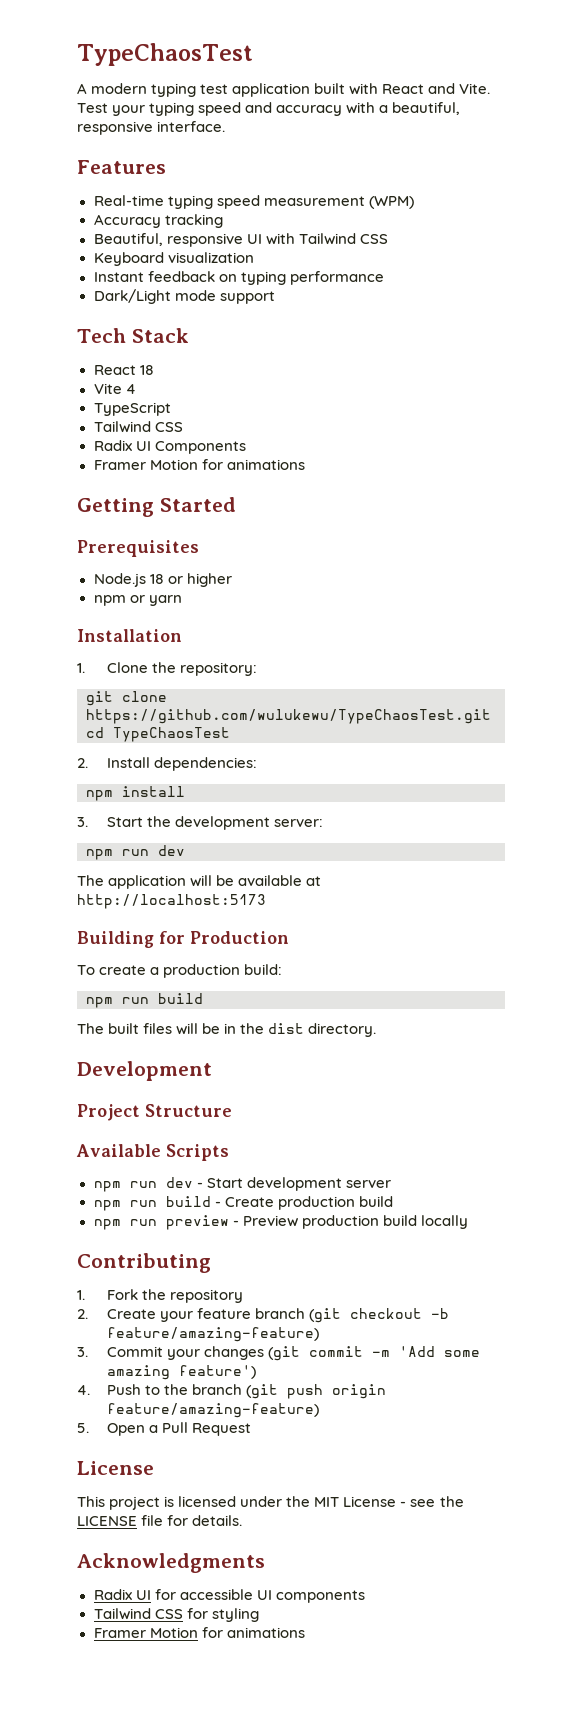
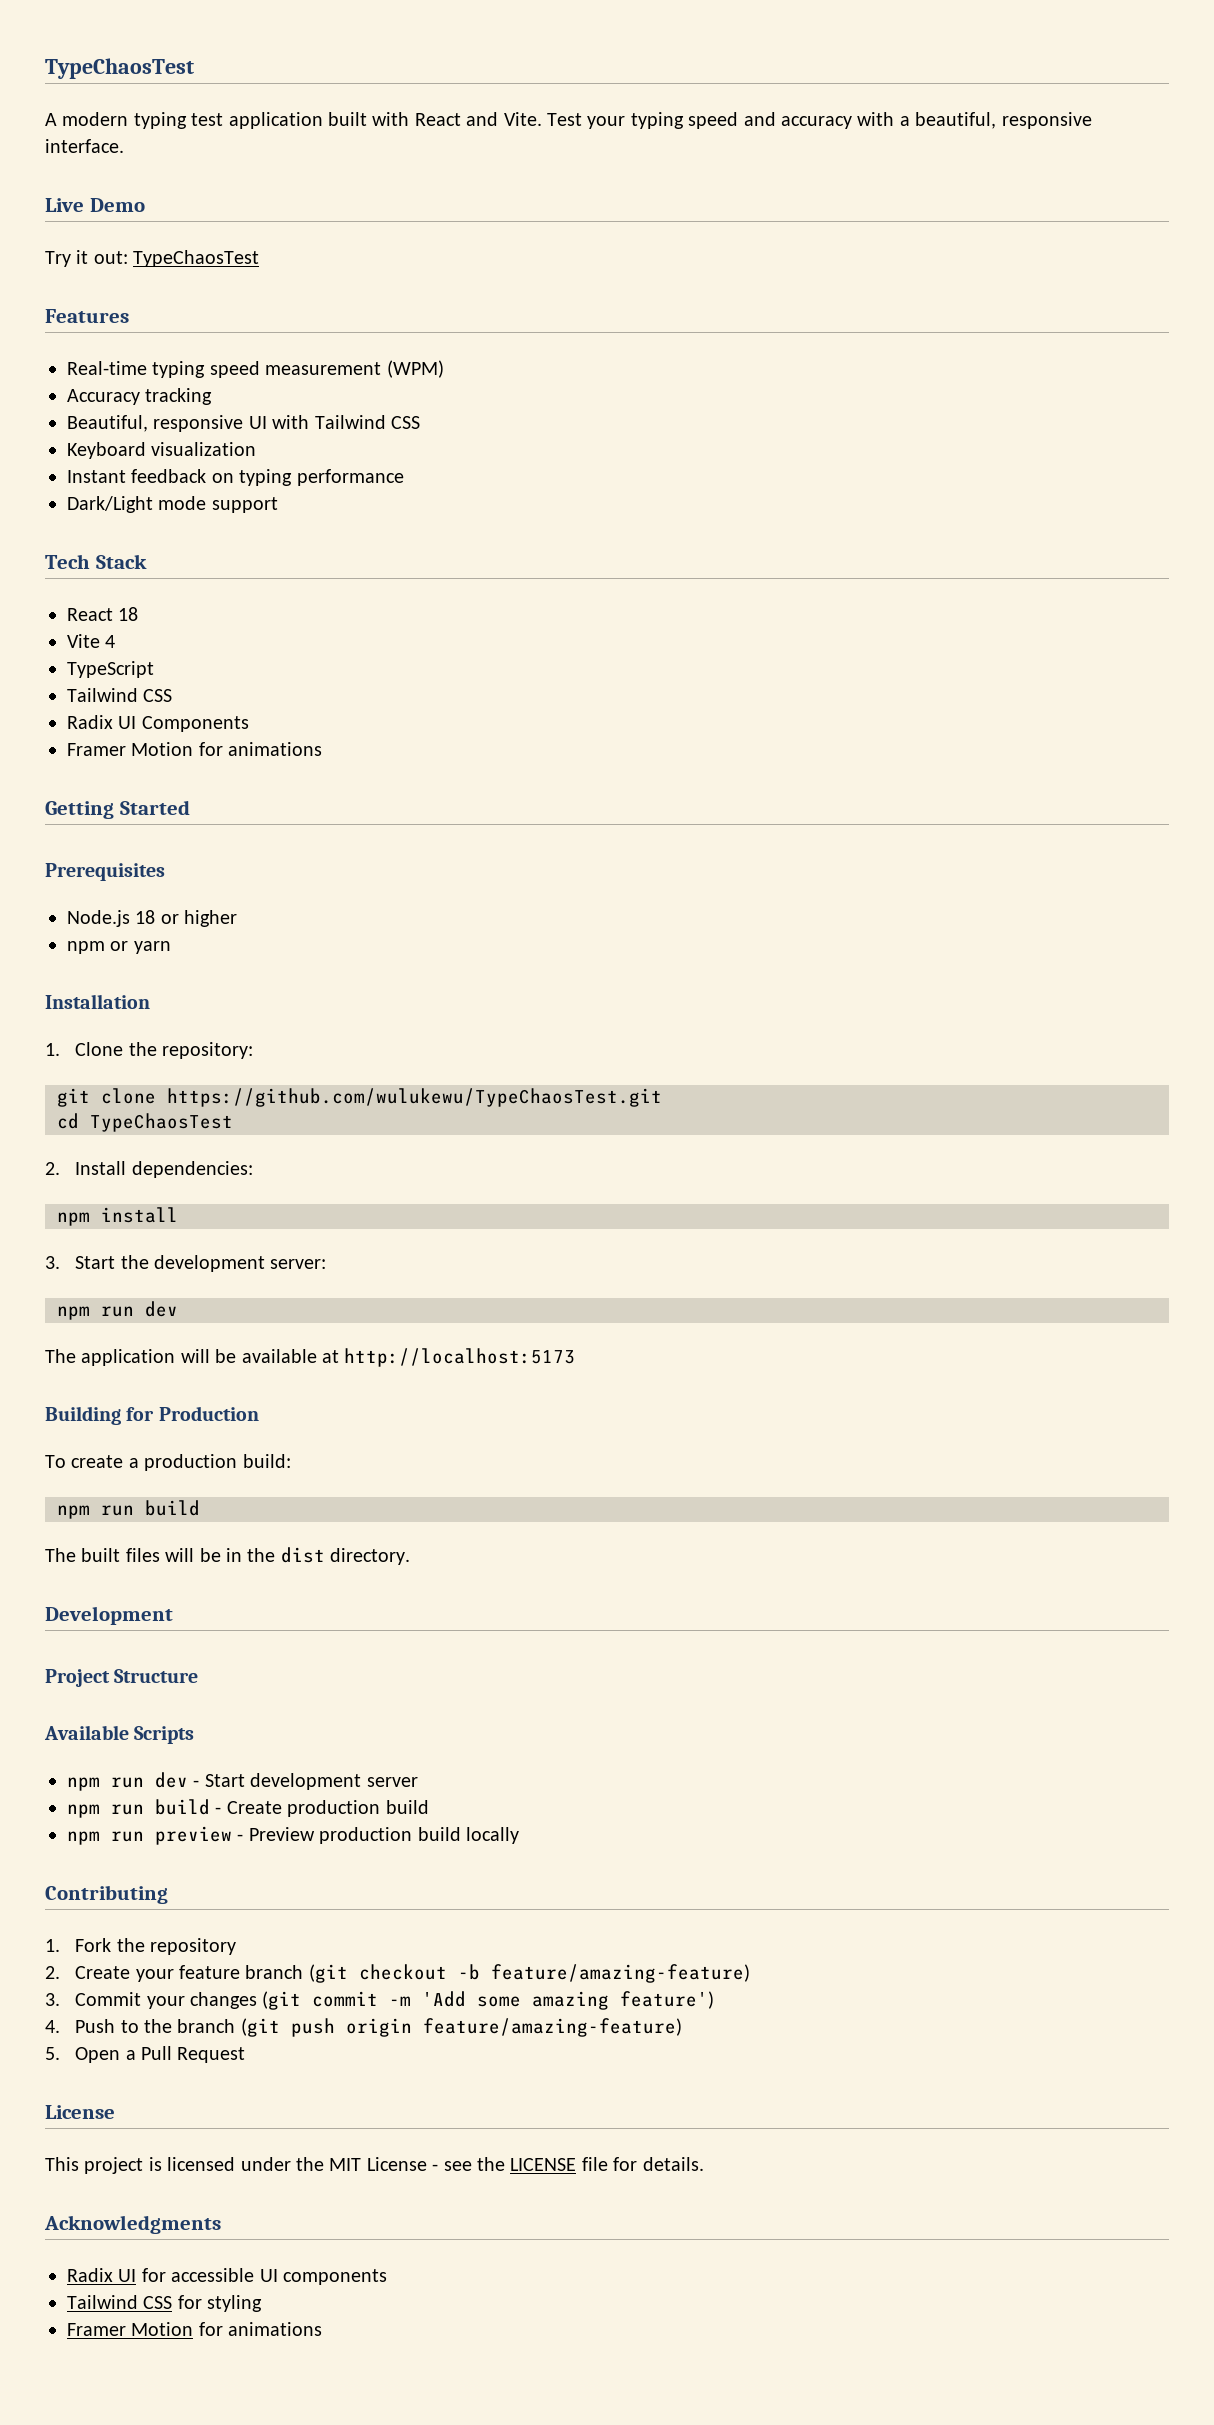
+ Live Demo
+ Try it out: TypeChaosTest

